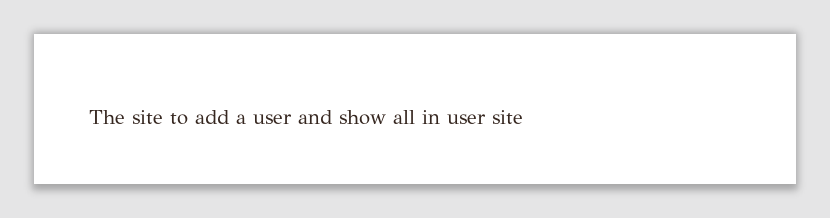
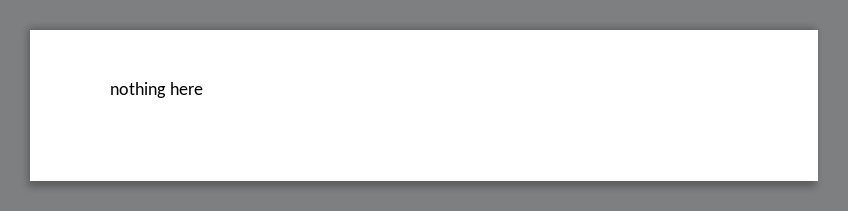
- The site to add a user and show all in user site
+ nothing here

